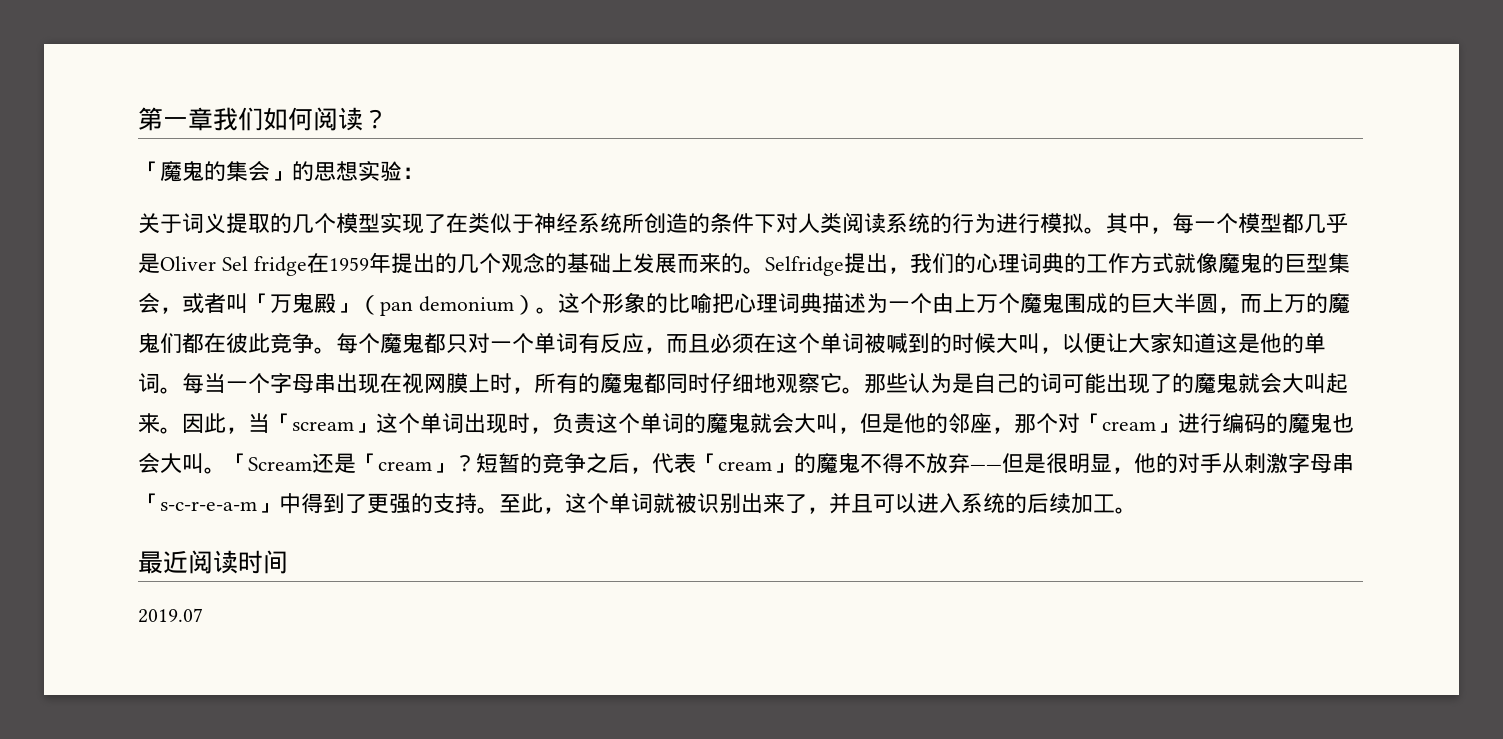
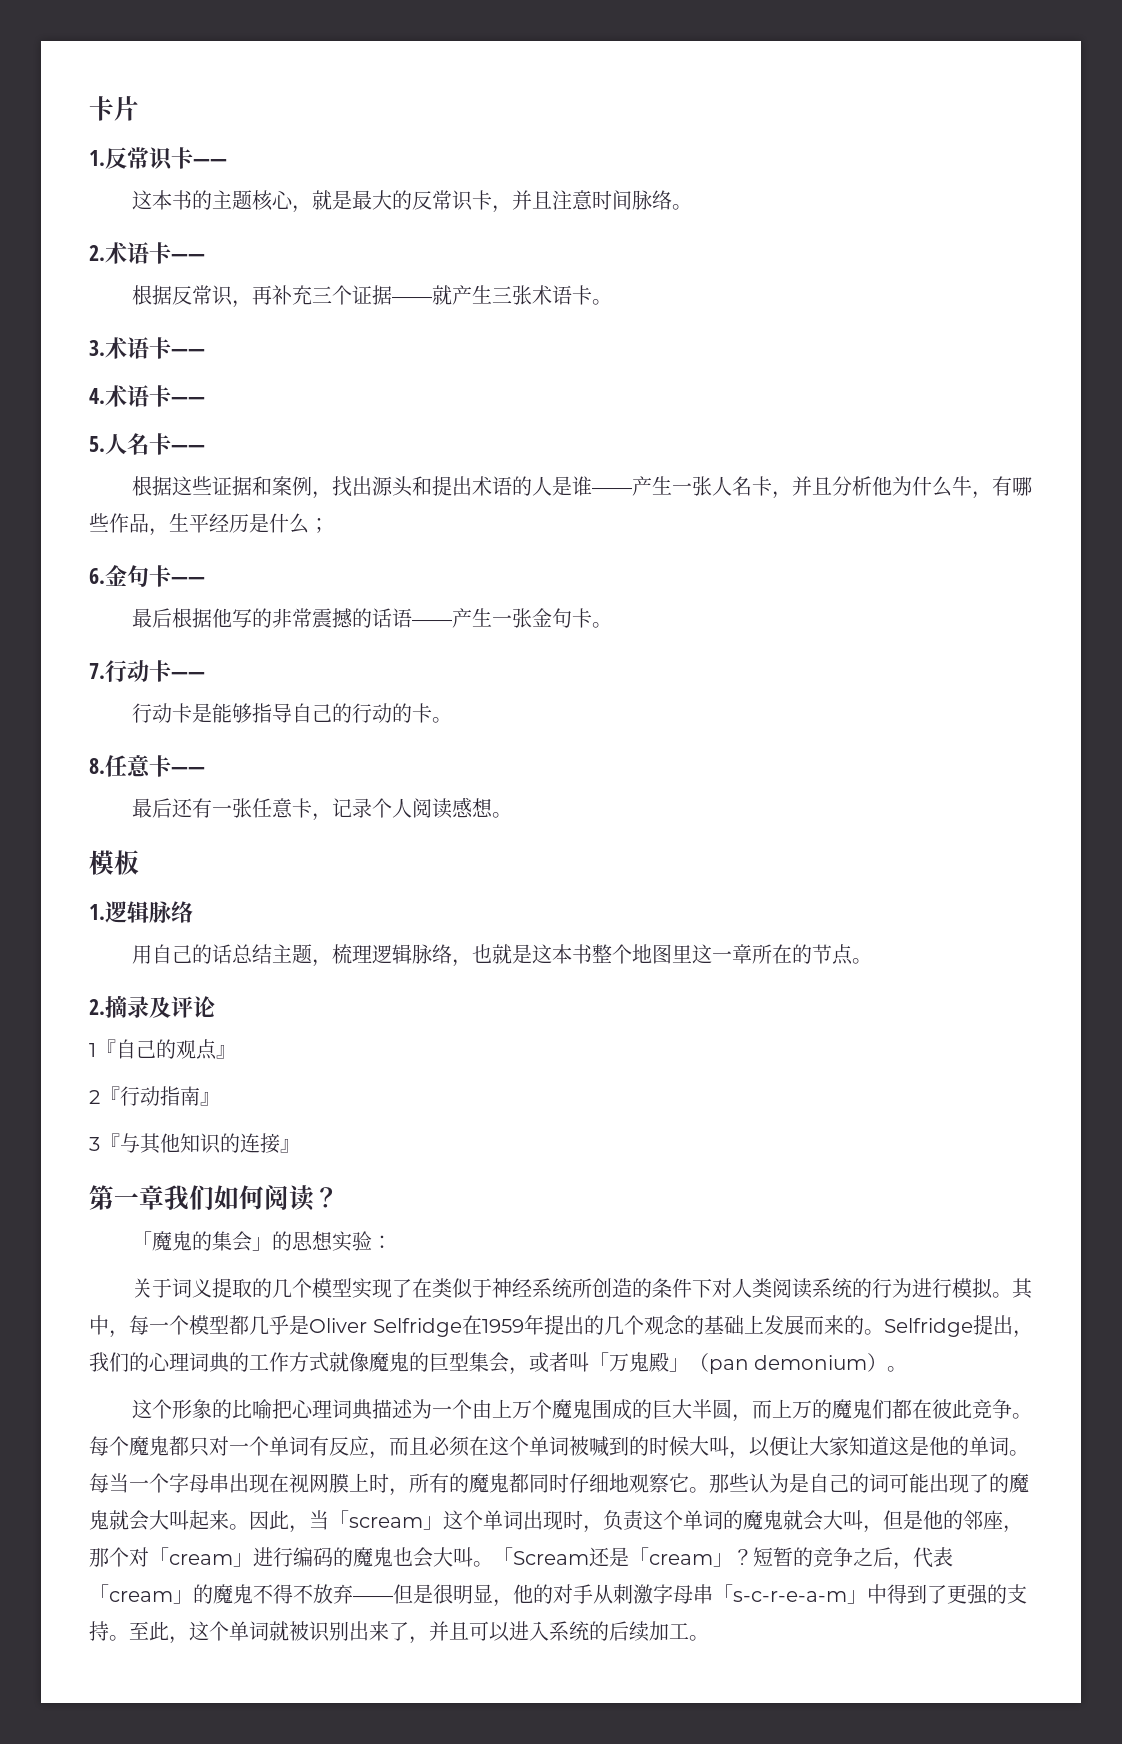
+ 卡片
+ 1.反常识卡——
+ 这本书的主题核心，就是最大的反常识卡，并且注意时间脉络。
+ 2.术语卡——
+ 根据反常识，再补充三个证据——就产生三张术语卡。
+ 3.术语卡——
+ 4.术语卡——
+ 5.人名卡——
+ 根据这些证据和案例，找出源头和提出术语的人是谁——产生一张人名卡，并且分析他为什么牛，有哪些作品，生平经历是什么；
+ 6.金句卡——
+ 最后根据他写的非常震撼的话语——产生一张金句卡。
+ 7.行动卡——
+ 行动卡是能够指导自己的行动的卡。
+ 8.任意卡——
+ 最后还有一张任意卡，记录个人阅读感想。
+ 模板
+ 1.逻辑脉络
+ 用自己的话总结主题，梳理逻辑脉络，也就是这本书整个地图里这一章所在的节点。
+ 2.摘录及评论
+ 1『自己的观点』
+ 2『行动指南』
+ 3『与其他知识的连接』
- 其中，每一个模型都几乎是Oliver Sel fridge在1959年提出的几个观念的基础上发展而来的。
+ 其中，每一个模型都几乎是Oliver Selfridge在1959年提出的几个观念的基础上发展而来的。
- Selfridge提出，我们的心理词典的工作方式就像魔鬼的巨型集会，或者叫「万鬼殿」（pan demonium）。这个形象的比喻把心理词典描述为一个由上万个魔鬼围成的巨大半圆，而上万的魔鬼们都在彼此竞争。
+ Selfridge提出，我们的心理词典的工作方式就像魔鬼的巨型集会，或者叫「万鬼殿」（pan demonium）。
+ 这个形象的比喻把心理词典描述为一个由上万个魔鬼围成的巨大半圆，而上万的魔鬼们都在彼此竞争。
- 最近阅读时间
- 2019.07

